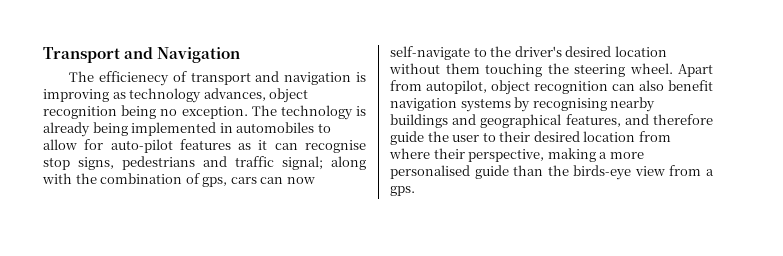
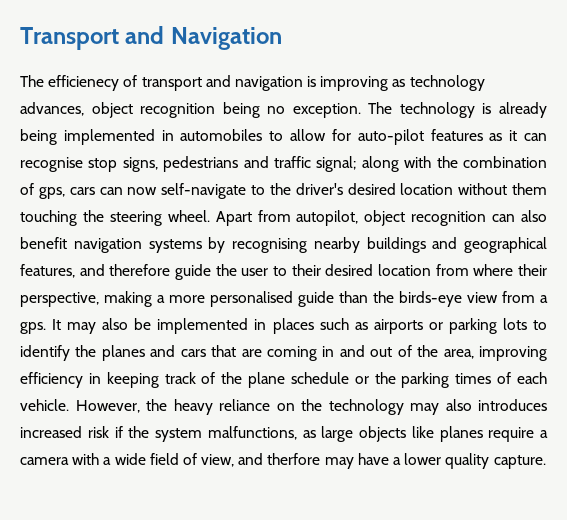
+ It may also be implemented in places such as airports or parking lots to identify the planes and cars that are coming in and out of the area, improving efficiency in keeping track of the plane schedule or the parking times of each vehicle. However, the heavy reliance on the technology may also introduces increased risk if the system malfunctions, as large objects like planes require a camera with a wide field of view, and therfore may have a lower quality capture.

